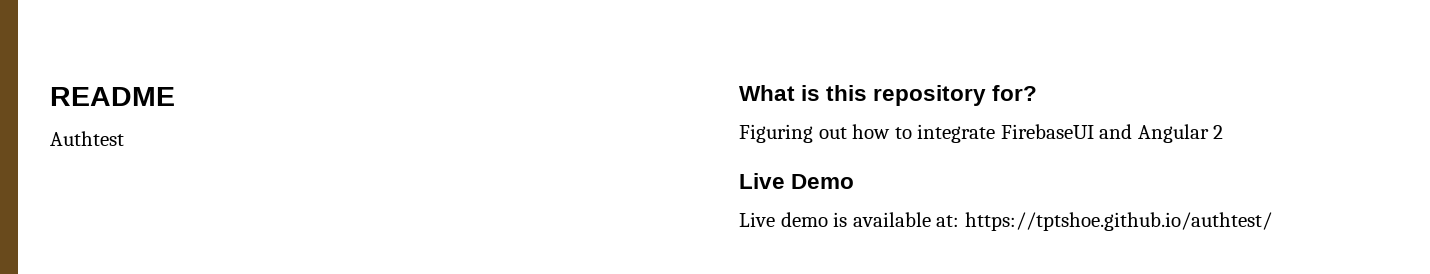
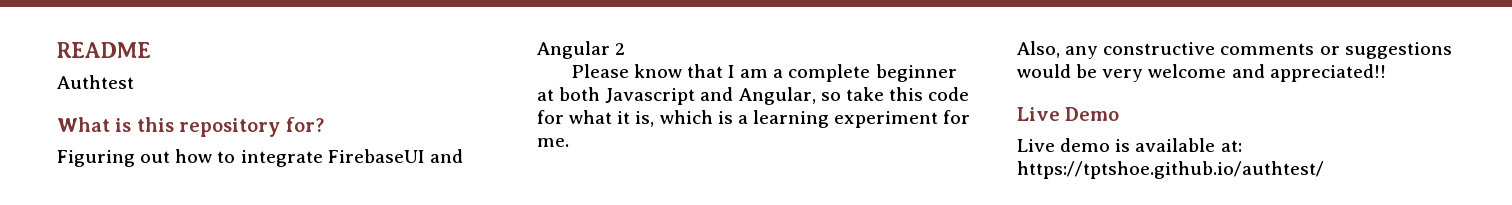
+ Please know that I am a complete beginner at both Javascript and Angular, so take this code for what it is, which is a learning experiment for me.
+ Also, any constructive comments or suggestions would be very welcome and appreciated!!

